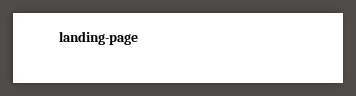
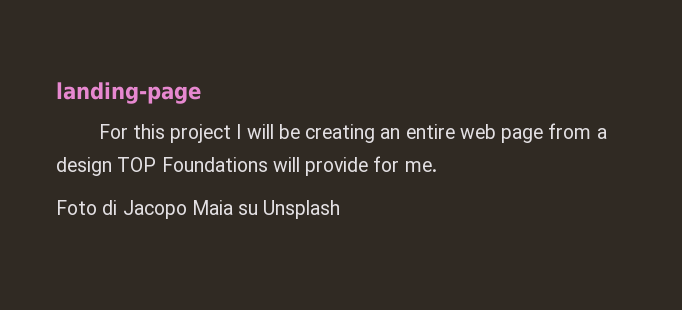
+ For this project I will be creating an entire web page from a design TOP Foundations will provide for me.
+ Foto di Jacopo Maia su Unsplash

